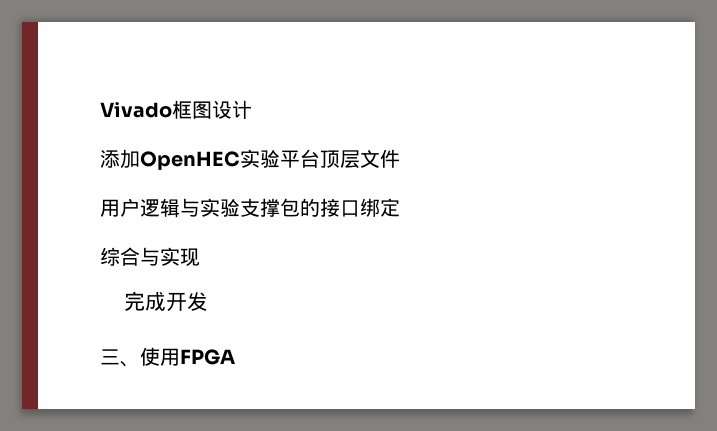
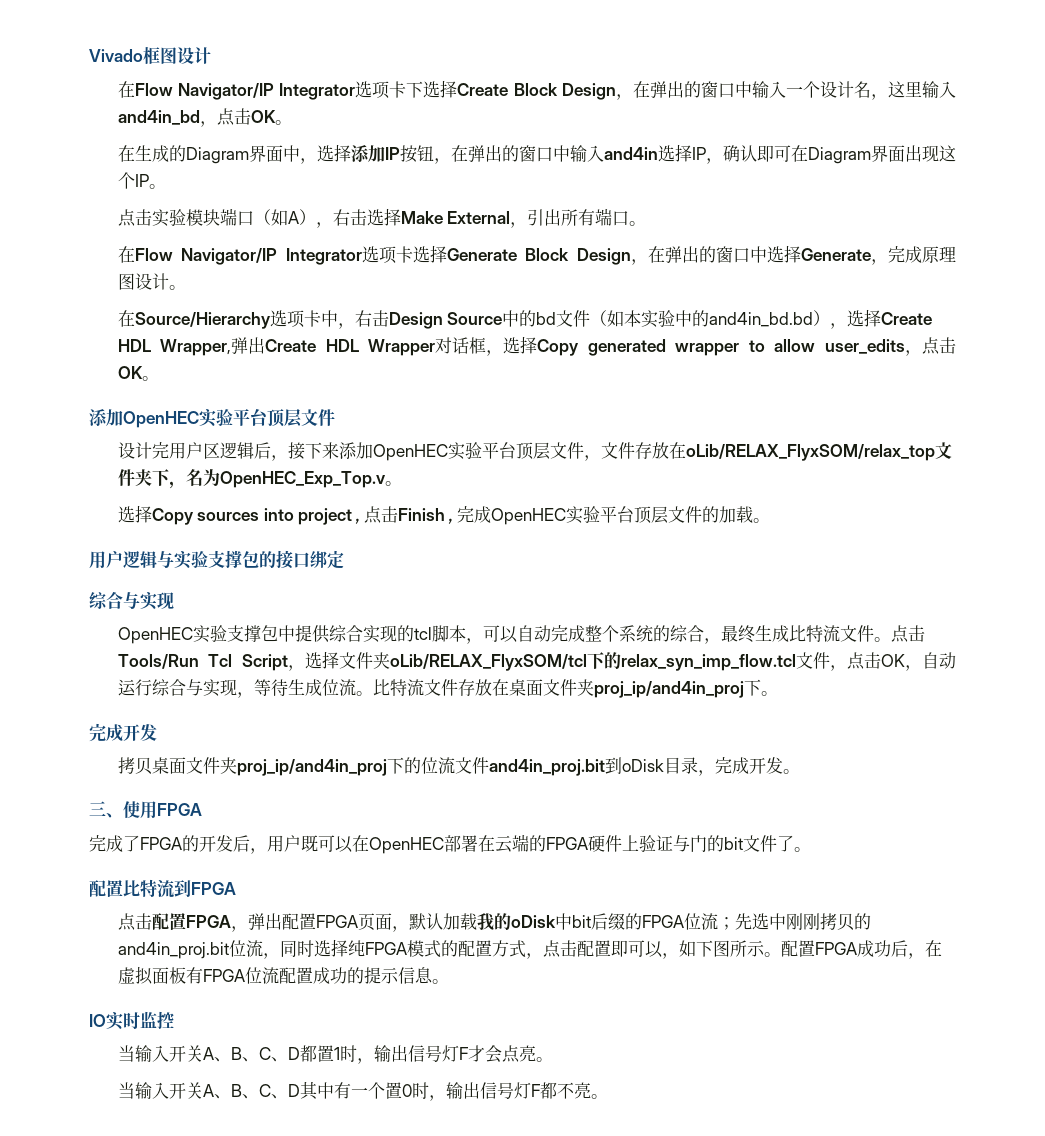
+ 在Flow Navigator/IP Integrator选项卡下选择Create Block Design，在弹出的窗口中输入一个设计名，这里输入and4in_bd，点击OK。
+ 在生成的Diagram界面中，选择添加IP按钮，在弹出的窗口中输入and4in选择IP，确认即可在Diagram界面出现这个IP。
+ 点击实验模块端口（如A），右击选择Make External，引出所有端口。
+ 在Flow Navigator/IP Integrator选项卡选择Generate Block Design，在弹出的窗口中选择Generate，完成原理图设计。
+ 在Source/Hierarchy选项卡中，右击Design Source中的bd文件（如本实验中的and4in_bd.bd），选择Create HDL Wrapper,弹出Create HDL Wrapper对话框，选择Copy generated wrapper to allow user_edits，点击OK。
  添加OpenHEC实验平台顶层文件
+ 设计完用户区逻辑后，接下来添加OpenHEC实验平台顶层文件，文件存放在oLib/RELAX_FlyxSOM/relax_top文件夹下，名为OpenHEC_Exp_Top.v。
+ 选择Copy sources into project,点击Finish,完成OpenHEC实验平台顶层文件的加载。
+ OpenHEC实验支撑包中提供综合实现的tcl脚本，可以自动完成整个系统的综合，最终生成比特流文件。点击Tools/Run Tcl Script，选择文件夹oLib/RELAX_FlyxSOM/tcl下的relax_syn_imp_flow.tcl文件，点击OK，自动运行综合与实现，等待生成位流。比特流文件存放在桌面文件夹proj_ip/and4in_proj下。
  完成开发
+ 拷贝桌面文件夹proj_ip/and4in_proj下的位流文件and4in_proj.bit到oDisk目录，完成开发。
  三、使用FPGA
+ 完成了FPGA的开发后，用户既可以在OpenHEC部署在云端的FPGA硬件上验证与门的bit文件了。
+ 配置比特流到FPGA
+ 点击配置FPGA，弹出配置FPGA页面，默认加载我的oDisk中bit后缀的FPGA位流；先选中刚刚拷贝的and4in_proj.bit位流，同时选择纯FPGA模式的配置方式，点击配置即可以，如下图所示。配置FPGA成功后，在虚拟面板有FPGA位流配置成功的提示信息。
+ IO实时监控
+ 当输入开关A、B、C、D都置1时，输出信号灯F才会点亮。
+ 当输入开关A、B、C、D其中有一个置0时，输出信号灯F都不亮。

